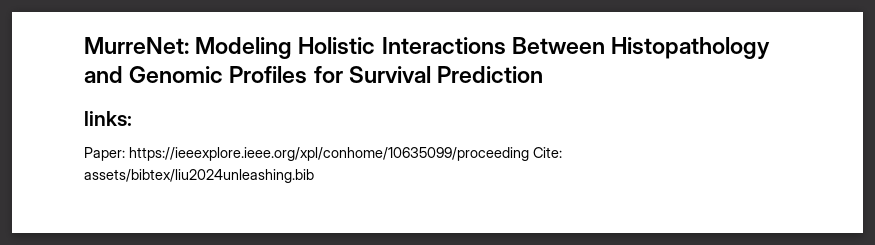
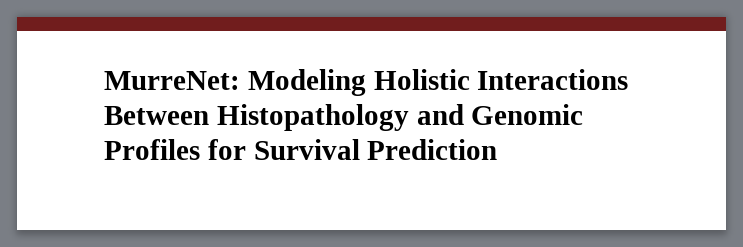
- links:
- Paper: https://ieeexplore.ieee.org/xpl/conhome/10635099/proceeding Cite: assets/bibtex/liu2024unleashing.bib

